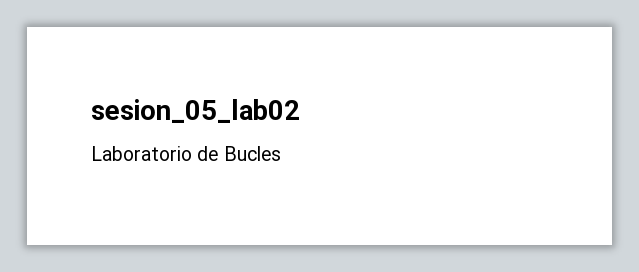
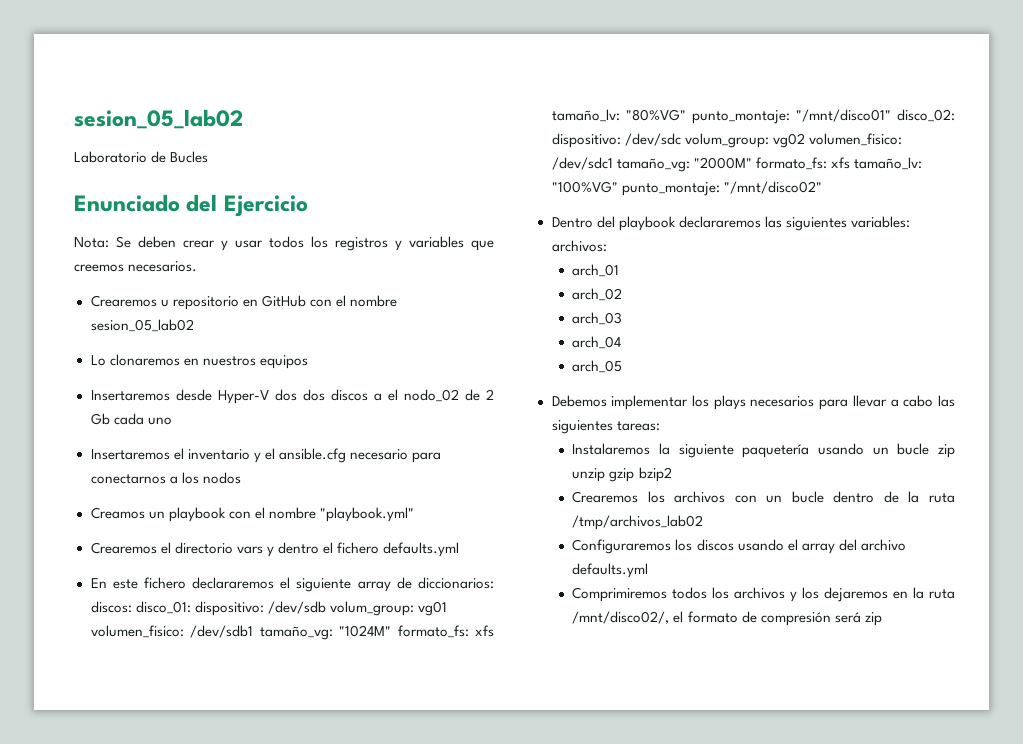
+ Enunciado del Ejercicio
+ Nota: Se deben crear y usar todos los registros y variables que creemos necesarios.
+ Crearemos u repositorio en GitHub con el nombre sesion_05_lab02
+ Lo clonaremos en nuestros equipos
+ Insertaremos desde Hyper-V dos dos discos a el nodo_02 de 2 Gb cada uno
+ Insertaremos el inventario y el ansible.cfg necesario para conectarnos a los nodos
+ Creamos un playbook con el nombre "playbook.yml"
+ Crearemos el directorio vars y dentro el fichero defaults.yml
+ En este fichero declararemos el siguiente array de diccionarios: discos: disco_01: dispositivo: /dev/sdb volum_group: vg01 volumen_fisico: /dev/sdb1 tamaño_vg: "1024M" formato_fs: xfs tamaño_lv: "80%VG" punto_montaje: "/mnt/disco01" disco_02: dispositivo: /dev/sdc volum_group: vg02 volumen_fisico: /dev/sdc1 tamaño_vg: "2000M" formato_fs: xfs tamaño_lv: "100%VG" punto_montaje: "/mnt/disco02"
+ Dentro del playbook declararemos las siguientes variables: archivos:
+ arch_01
+ arch_02
+ arch_03
+ arch_04
+ arch_05
+ Debemos implementar los plays necesarios para llevar a cabo las siguientes tareas:
+ Instalaremos la siguiente paquetería usando un bucle zip unzip gzip bzip2
+ Crearemos los archivos con un bucle dentro de la ruta /tmp/archivos_lab02
+ Configuraremos los discos usando el array del archivo defaults.yml
+ Comprimiremos todos los archivos y los dejaremos en la ruta /mnt/disco02/, el formato de compresión será zip

